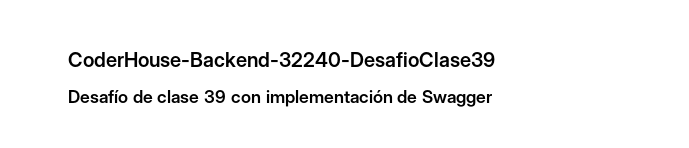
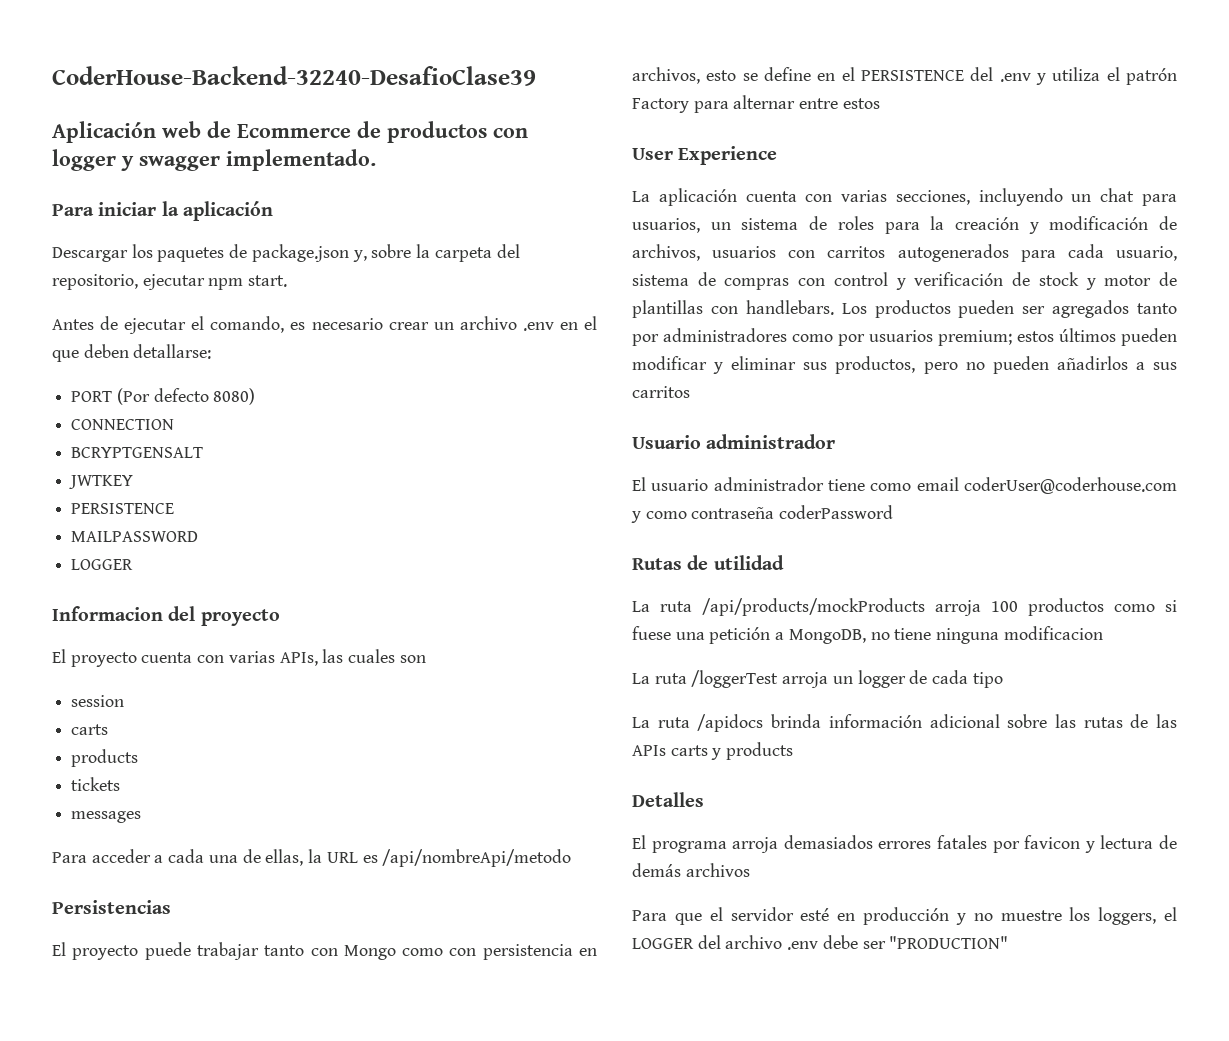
- Desafío de clase 39 con implementación de Swagger
+ Aplicación web de Ecommerce de productos con logger y swagger implementado.
+ Para iniciar la aplicación
+ Descargar los paquetes de package.json y, sobre la carpeta del repositorio, ejecutar npm start.
+ Antes de ejecutar el comando, es necesario crear un archivo .env en el que deben detallarse:
+ PORT (Por defecto 8080)
+ CONNECTION
+ BCRYPTGENSALT
+ JWTKEY
+ PERSISTENCE
+ MAILPASSWORD
+ LOGGER
+ Informacion del proyecto
+ El proyecto cuenta con varias APIs, las cuales son
+ session
+ carts
+ products
+ tickets
+ messages
+ Para acceder a cada una de ellas, la URL es /api/nombreApi/metodo
+ Persistencias
+ El proyecto puede trabajar tanto con Mongo como con persistencia en archivos, esto se define en el PERSISTENCE del .env y utiliza el patrón Factory para alternar entre estos
+ User Experience
+ La aplicación cuenta con varias secciones, incluyendo un chat para usuarios, un sistema de roles para la creación y modificación de archivos, usuarios con carritos autogenerados para cada usuario, sistema de compras con control y verificación de stock y motor de plantillas con handlebars. Los productos pueden ser agregados tanto por administradores como por usuarios premium; estos últimos pueden modificar y eliminar sus productos, pero no pueden añadirlos a sus carritos
+ Usuario administrador
+ El usuario administrador tiene como email coderUser@coderhouse.com y como contraseña coderPassword
+ Rutas de utilidad
+ La ruta /api/products/mockProducts arroja 100 productos como si fuese una petición a MongoDB, no tiene ninguna modificacion
+ La ruta /loggerTest arroja un logger de cada tipo
+ La ruta /apidocs brinda información adicional sobre las rutas de las APIs carts y products
+ Detalles
+ El programa arroja demasiados errores fatales por favicon y lectura de demás archivos
+ Para que el servidor esté en producción y no muestre los loggers, el LOGGER del archivo .env debe ser "PRODUCTION"

